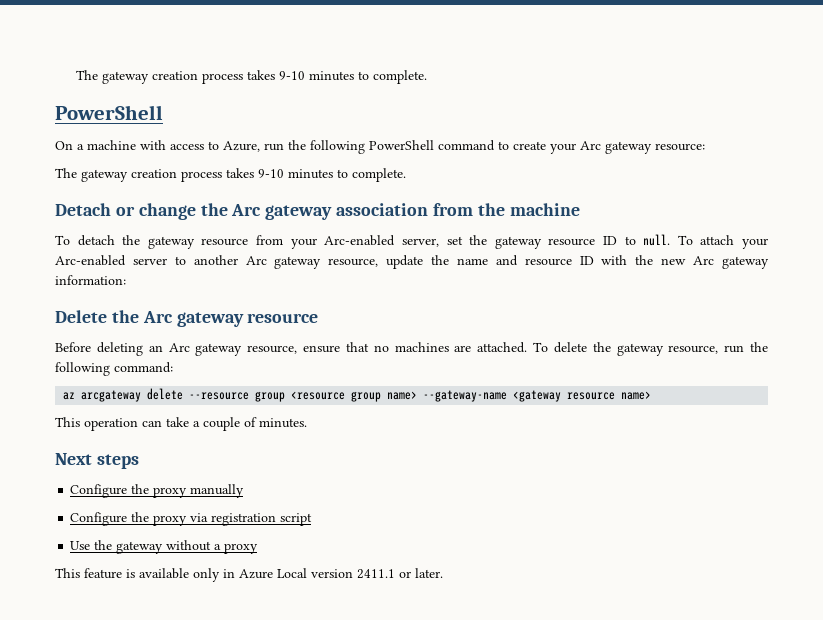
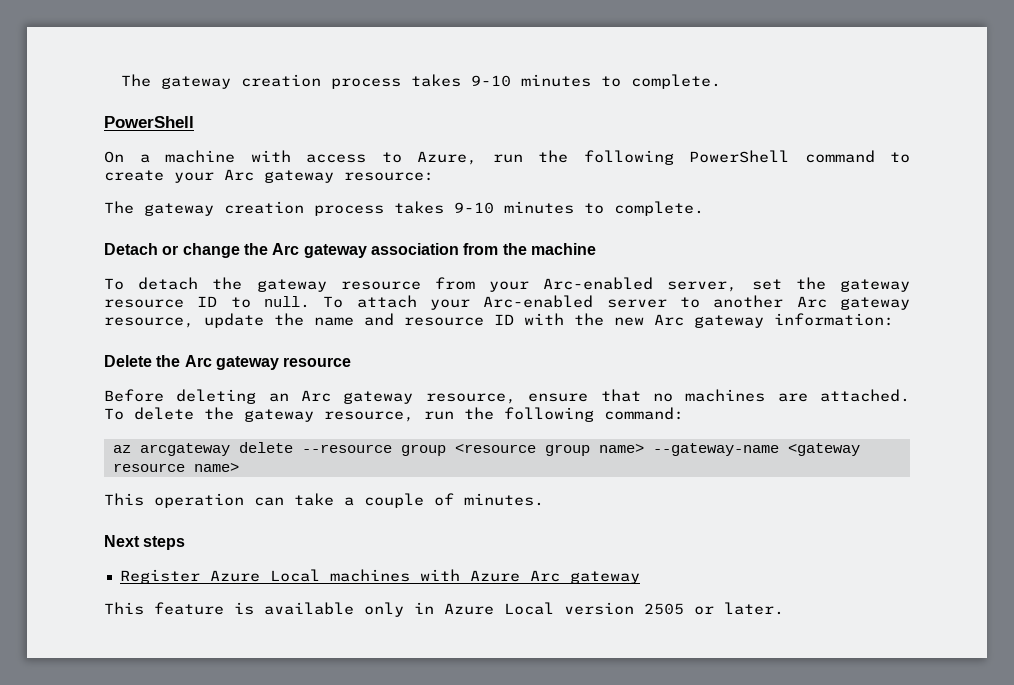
- Configure the proxy manually
- Configure the proxy via registration script
- Use the gateway without a proxy
+ Register Azure Local machines with Azure Arc gateway
- This feature is available only in Azure Local version 2411.1 or later.
+ This feature is available only in Azure Local version 2505 or later.

